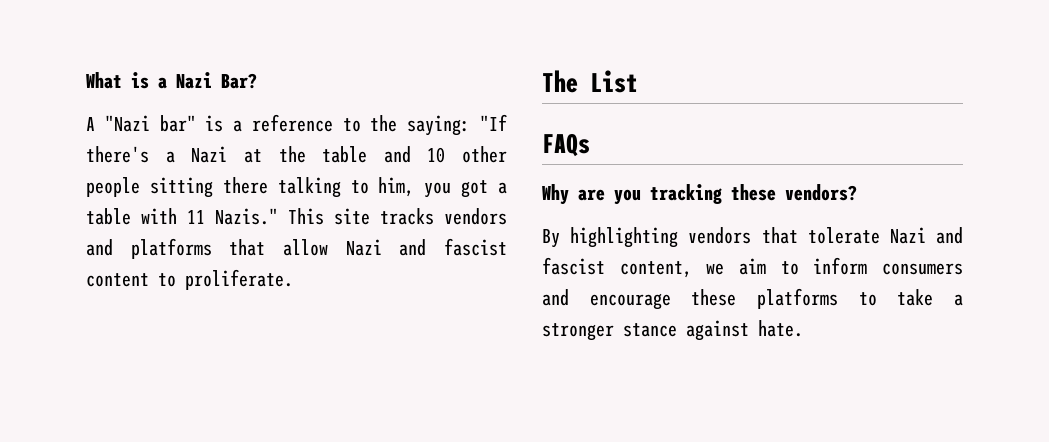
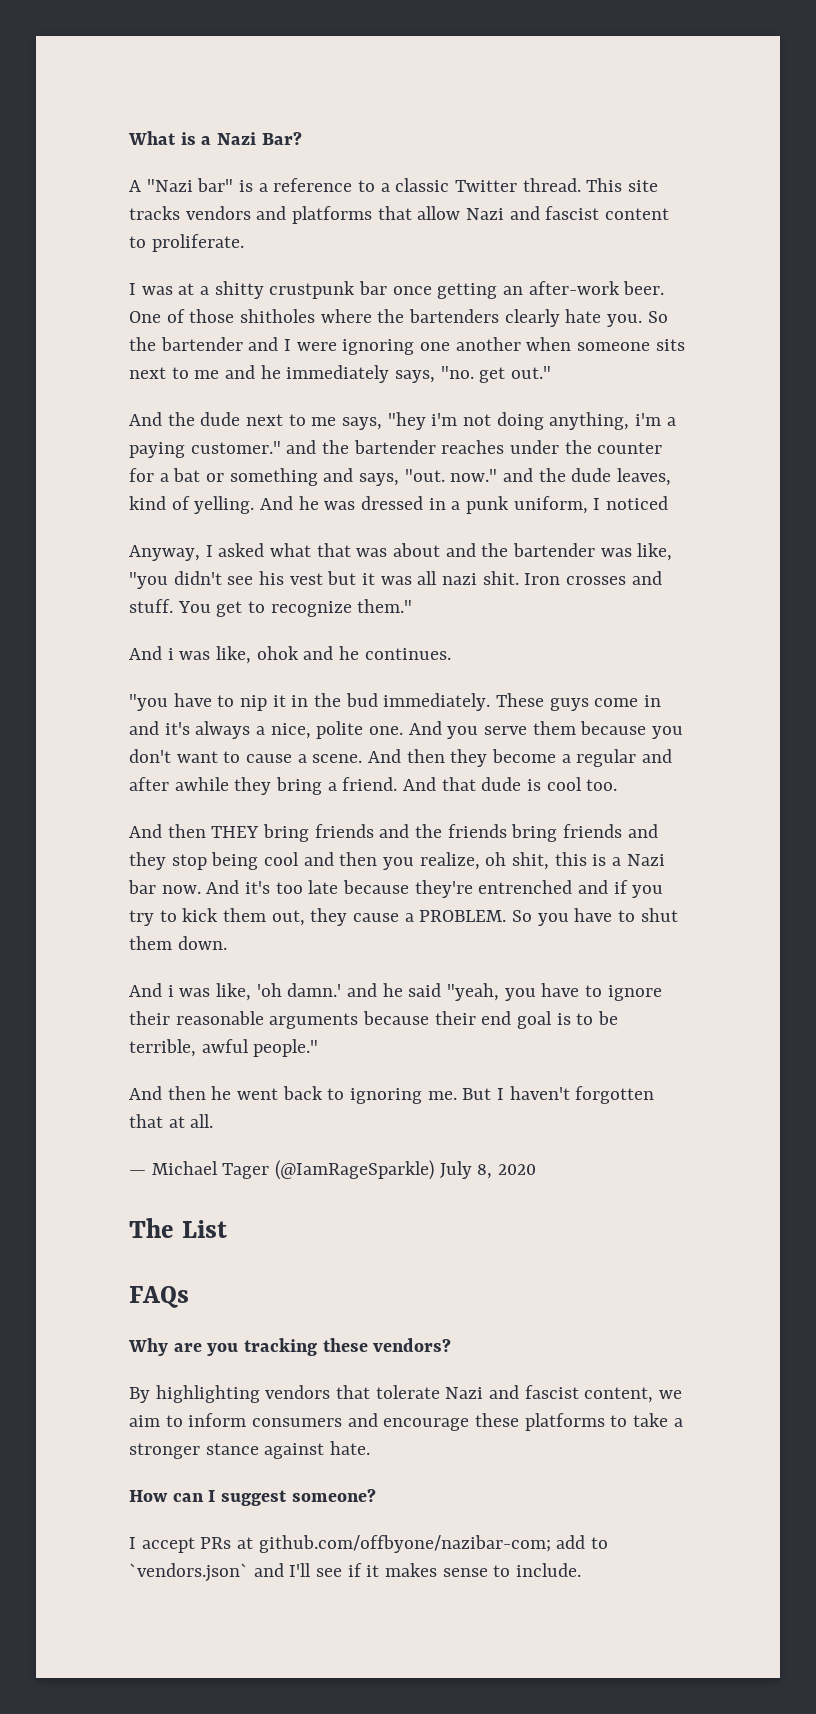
- A "Nazi bar" is a reference to the saying: "If there's a Nazi at the table and 10 other people sitting there talking to him, you got a table with 11 Nazis."
+ A "Nazi bar" is a reference to a classic Twitter thread.
+ I was at a shitty crustpunk bar once getting an after-work beer. One of those shitholes where the bartenders clearly hate you. So the bartender and I were ignoring one another when someone sits next to me and he immediately says, "no. get out."
+ And the dude next to me says, "hey i'm not doing anything, i'm a paying customer." and the bartender reaches under the counter for a bat or something and says, "out. now." and the dude leaves, kind of yelling. And he was dressed in a punk uniform, I noticed
+ Anyway, I asked what that was about and the bartender was like, "you didn't see his vest but it was all nazi shit. Iron crosses and stuff. You get to recognize them."
+ And i was like, ohok and he continues.
+ "you have to nip it in the bud immediately. These guys come in and it's always a nice, polite one. And you serve them because you don't want to cause a scene. And then they become a regular and after awhile they bring a friend. And that dude is cool too.
+ And then THEY bring friends and the friends bring friends and they stop being cool and then you realize, oh shit, this is a Nazi bar now. And it's too late because they're entrenched and if you try to kick them out, they cause a PROBLEM. So you have to shut them down.
+ And i was like, 'oh damn.' and he said "yeah, you have to ignore their reasonable arguments because their end goal is to be terrible, awful people."
+ And then he went back to ignoring me. But I haven't forgotten that at all.
+ — Michael Tager (@IamRageSparkle) July 8, 2020
+ How can I suggest someone?
+ I accept PRs at github.com/offbyone/nazibar-com; add to `vendors.json` and I'll see if it makes sense to include.

